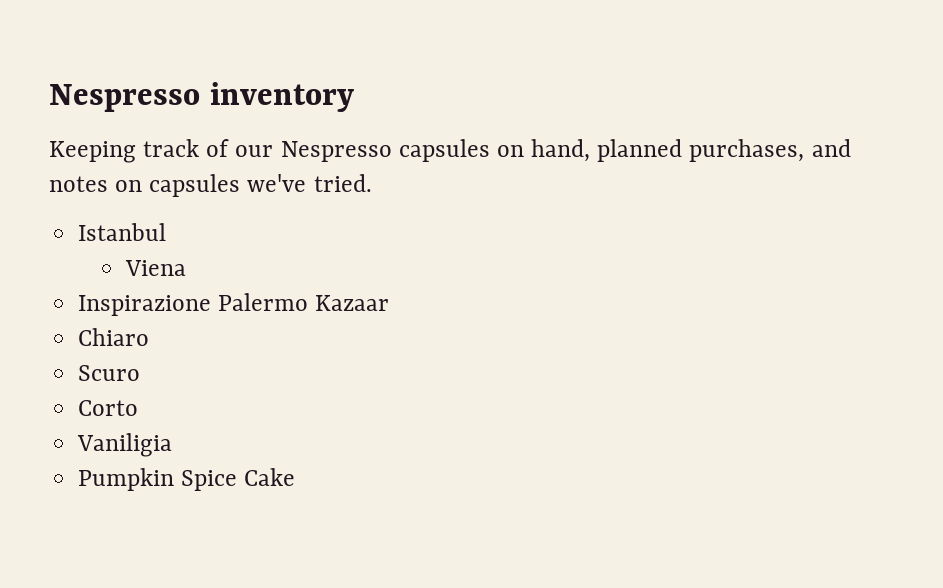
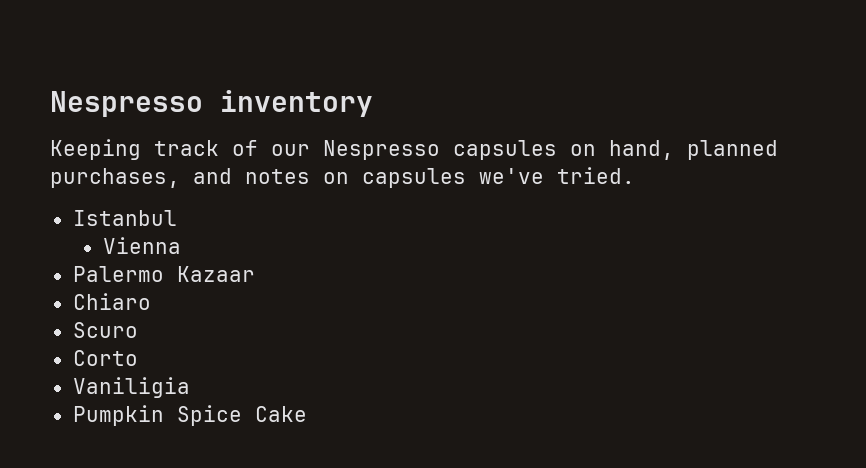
- Viena
- Inspirazione Palermo Kazaar
+ Vienna
+ Palermo Kazaar

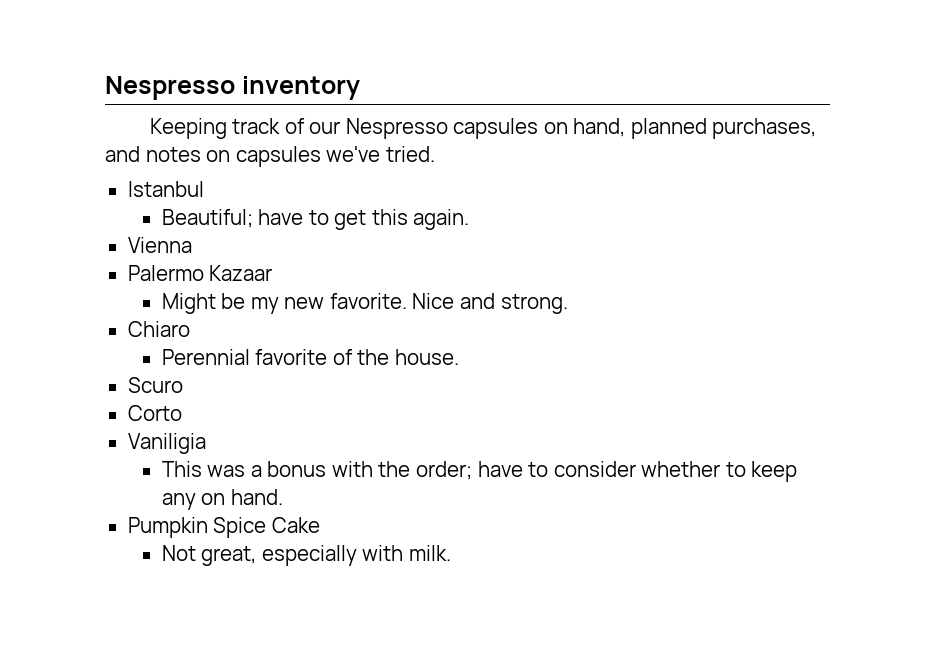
+ Beautiful; have to get this again.
  Vienna
  Palermo Kazaar
+ Might be my new favorite. Nice and strong.
  Chiaro
+ Perennial favorite of the house.
  Scuro
  Corto
  Vaniligia
+ This was a bonus with the order; have to consider whether to keep any on hand.
  Pumpkin Spice Cake
+ Not great, especially with milk.

